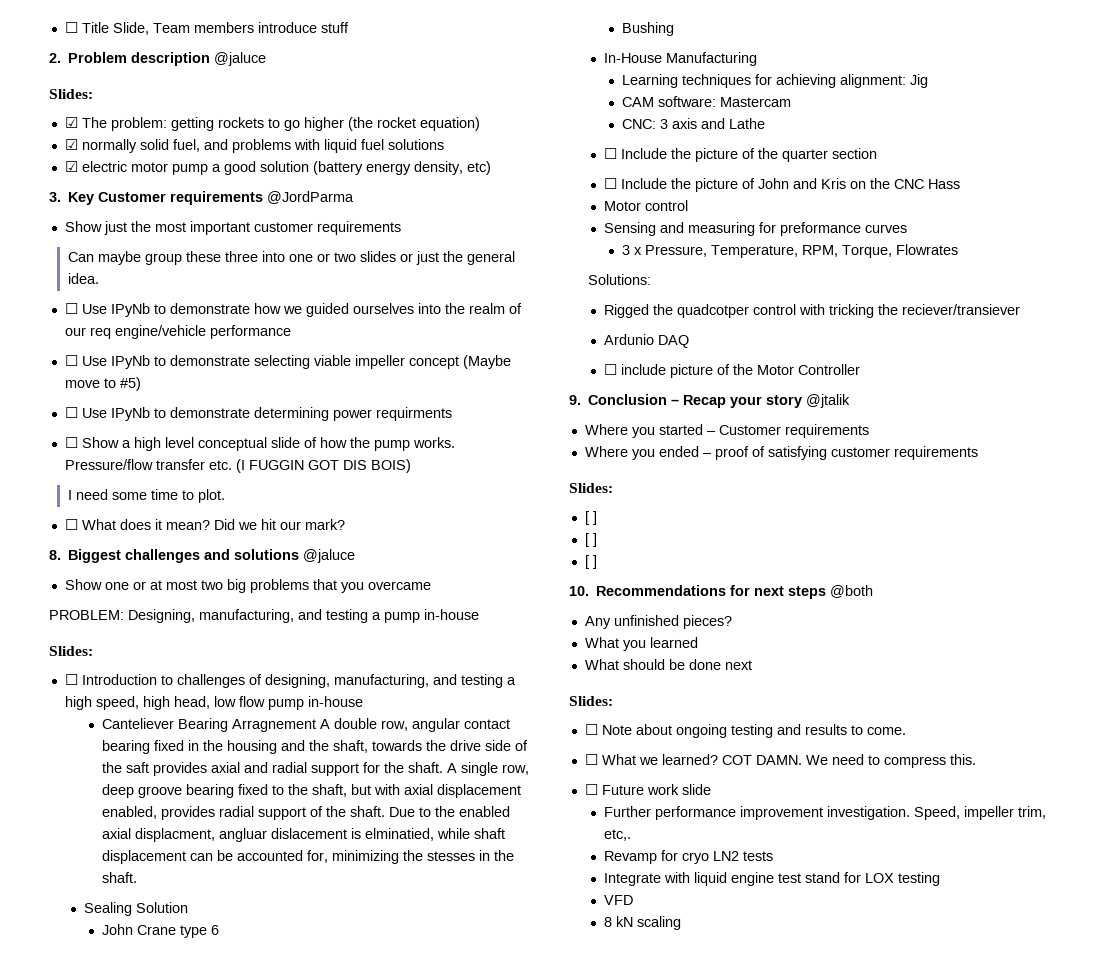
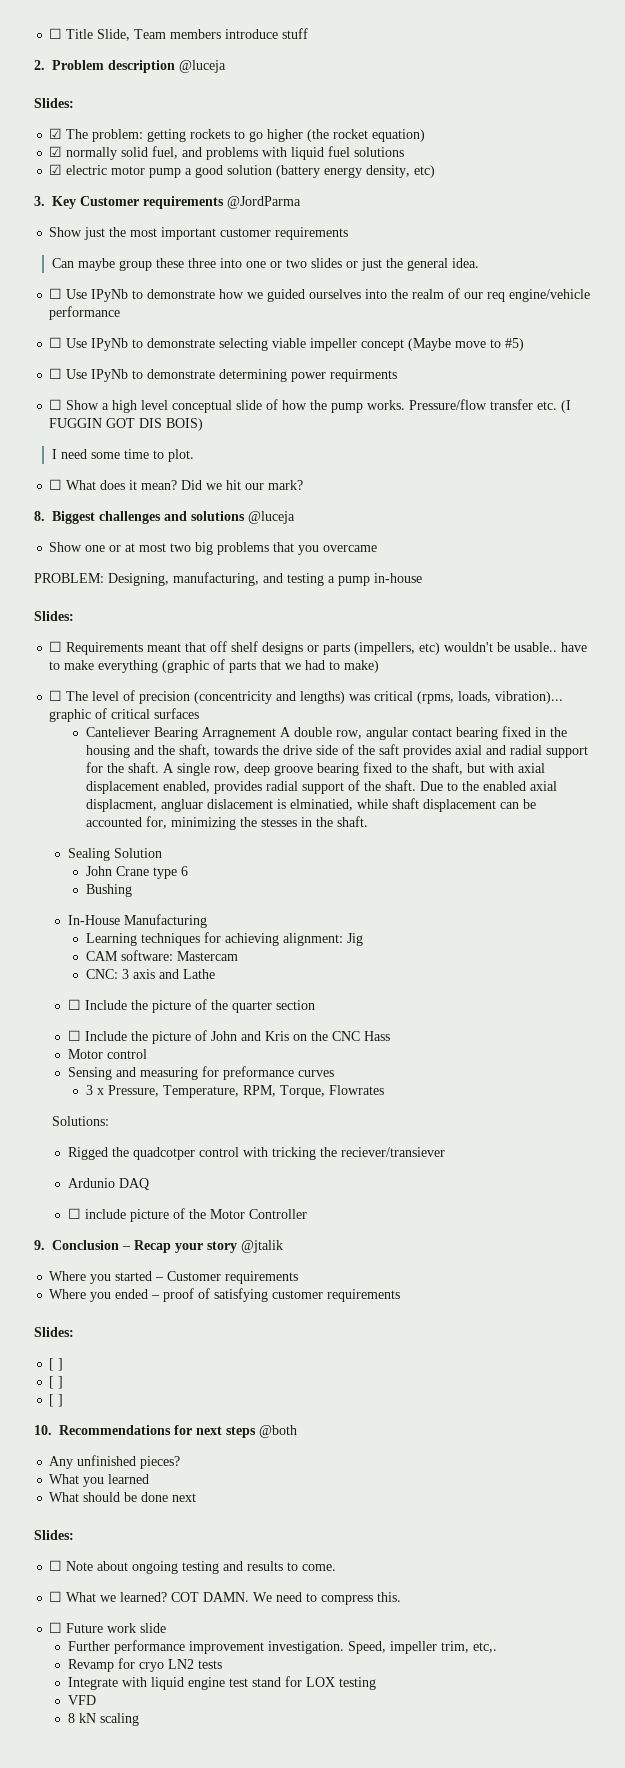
- 2. Problem description @jaluce
+ 2. Problem description @luceja
- 8. Biggest challenges and solutions @jaluce
+ 8. Biggest challenges and solutions @luceja
- ☐ Introduction to challenges of designing, manufacturing, and testing a high speed, high head, low flow pump in-house
+ ☐ Requirements meant that off shelf designs or parts (impellers, etc) wouldn't be usable.. have to make everything (graphic of parts that we had to make)
+ ☐ The level of precision (concentricity and lengths) was critical (rpms, loads, vibration)... graphic of critical surfaces

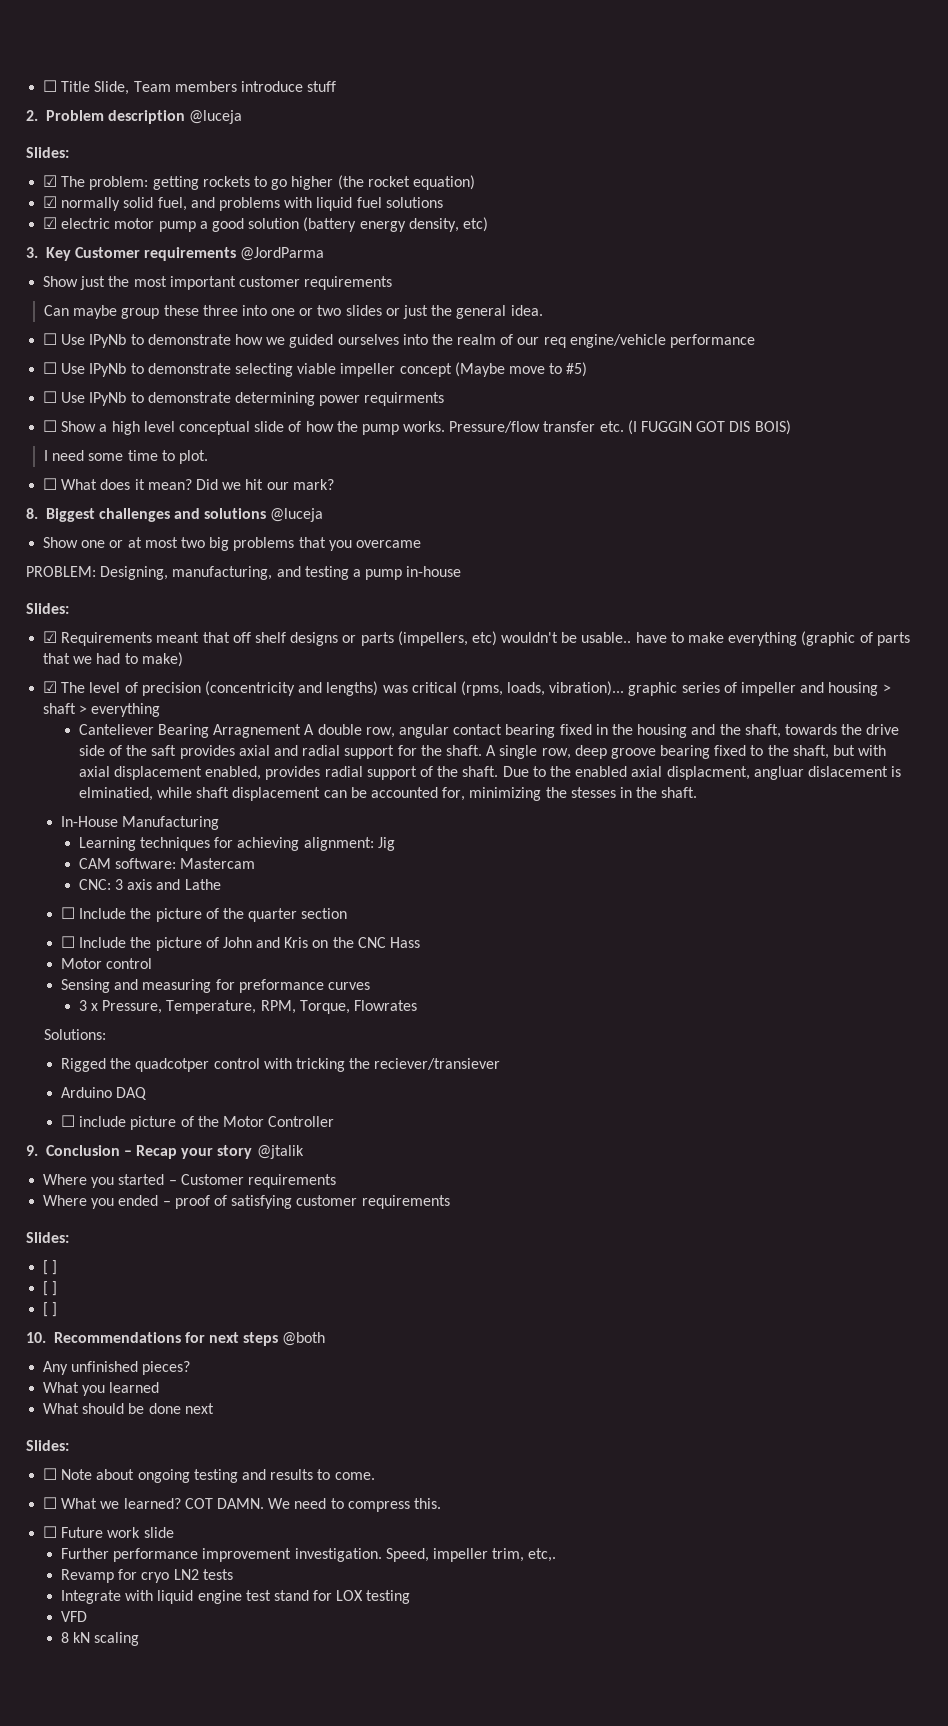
- ☐ Requirements meant that off shelf designs or parts (impellers, etc) wouldn't be usable.. have to make everything (graphic of parts that we had to make)
+ ☑ Requirements meant that off shelf designs or parts (impellers, etc) wouldn't be usable.. have to make everything (graphic of parts that we had to make)
- ☐ The level of precision (concentricity and lengths) was critical (rpms, loads, vibration)... graphic of critical surfaces
+ ☑ The level of precision (concentricity and lengths) was critical (rpms, loads, vibration)... graphic series of impeller and housing > shaft > everything
- Sealing Solution
- John Crane type 6
- Bushing
- Ardunio DAQ
+ Arduino DAQ

